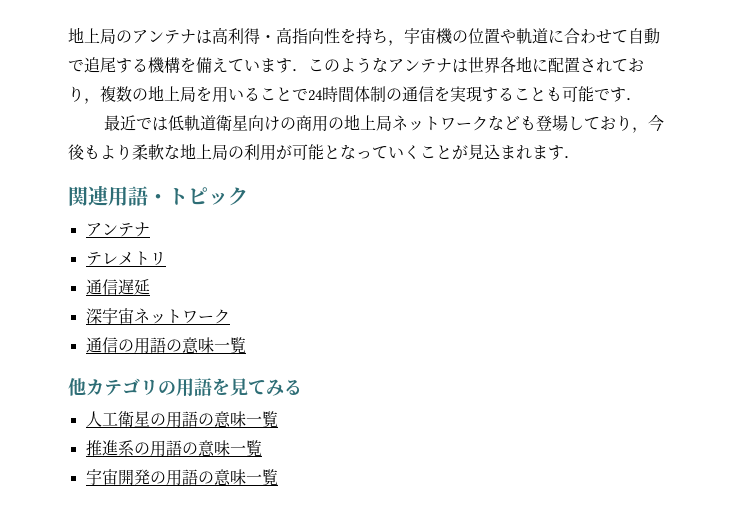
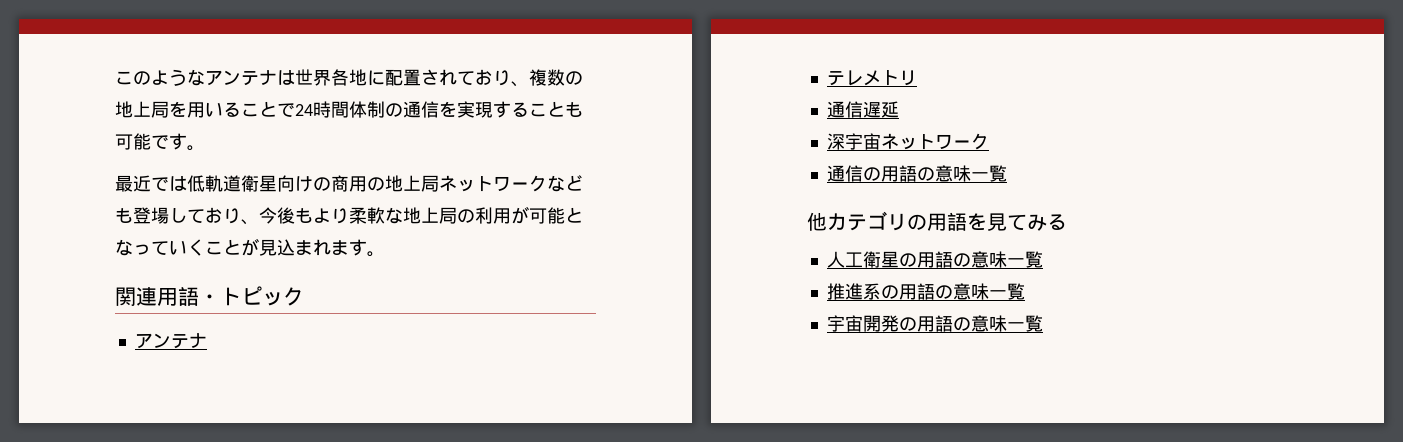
- 地上局のアンテナは高利得・高指向性を持ち，宇宙機の位置や軌道に合わせて自動で追尾する機構を備えています．このようなアンテナは世界各地に配置されており，複数の地上局を用いることで24時間体制の通信を実現することも可能です．
+ このようなアンテナは世界各地に配置されており、複数の地上局を用いることで24時間体制の通信を実現することも可能です。
- 最近では低軌道衛星向けの商用の地上局ネットワークなども登場しており，今後もより柔軟な地上局の利用が可能となっていくことが見込まれます．
+ 最近では低軌道衛星向けの商用の地上局ネットワークなども登場しており、今後もより柔軟な地上局の利用が可能となっていくことが見込まれます。

